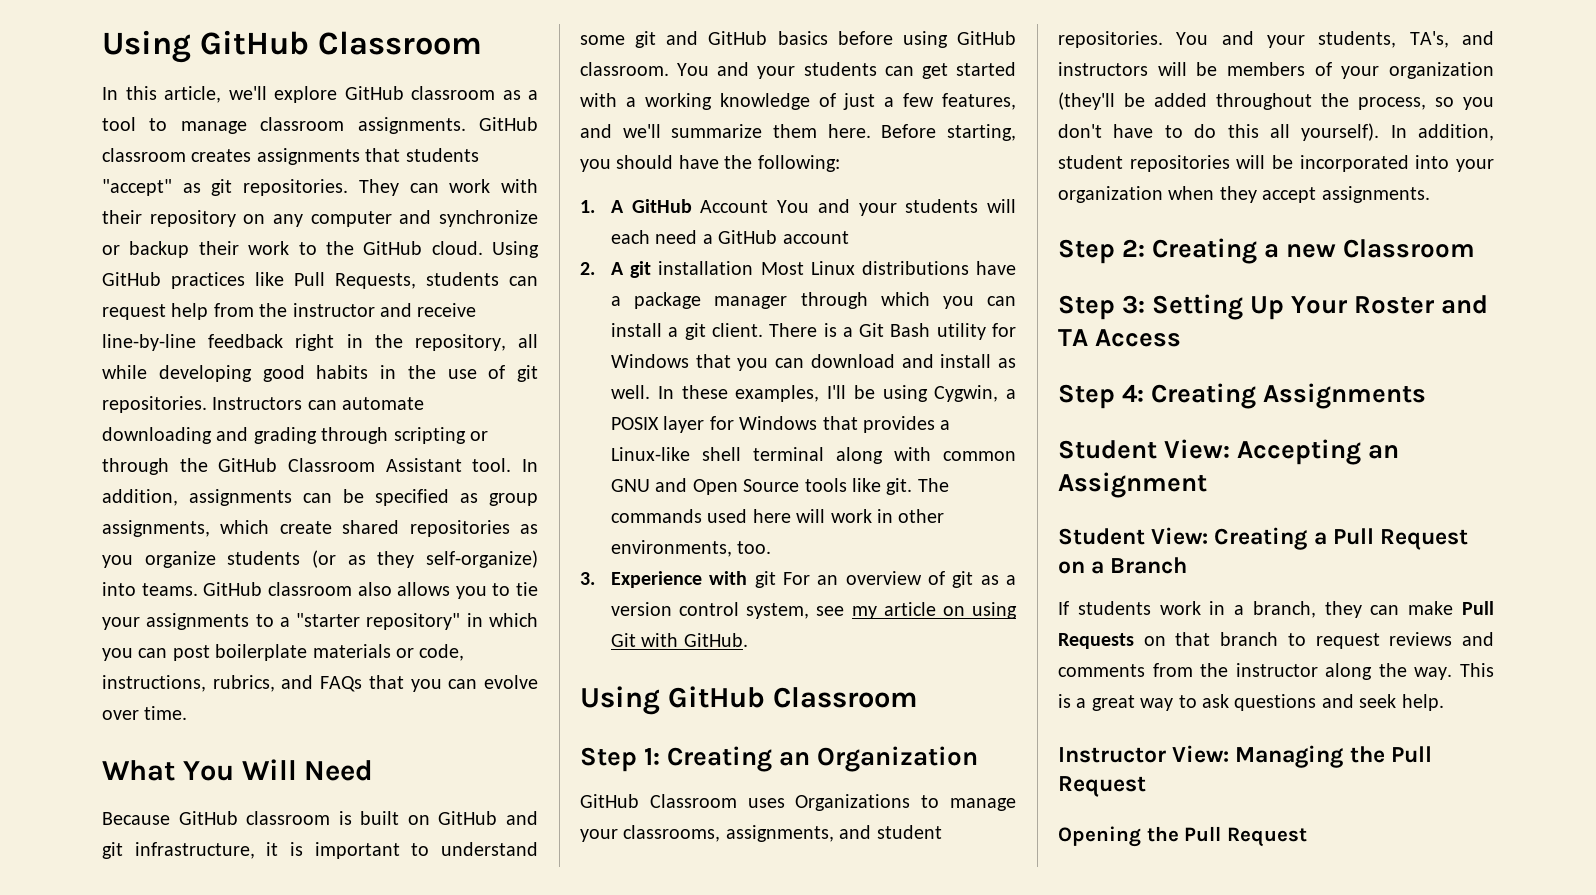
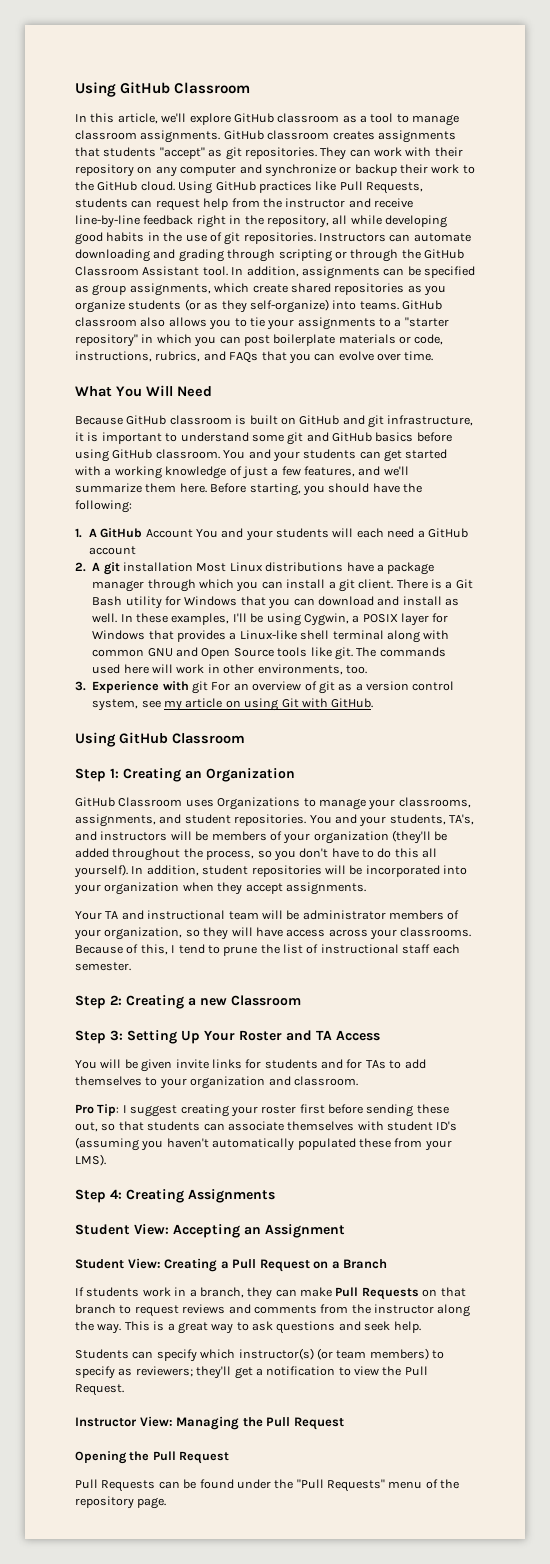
+ Your TA and instructional team will be administrator members of your organization, so they will have access across your classrooms. Because of this, I tend to prune the list of instructional staff each semester.
+ You will be given invite links for students and for TAs to add themselves to your organization and classroom.
+ Pro Tip: I suggest creating your roster first before sending these out, so that students can associate themselves with student ID's (assuming you haven't automatically populated these from your LMS).
+ Students can specify which instructor(s) (or team members) to specify as reviewers; they'll get a notification to view the Pull Request.
+ Pull Requests can be found under the "Pull Requests" menu of the repository page.

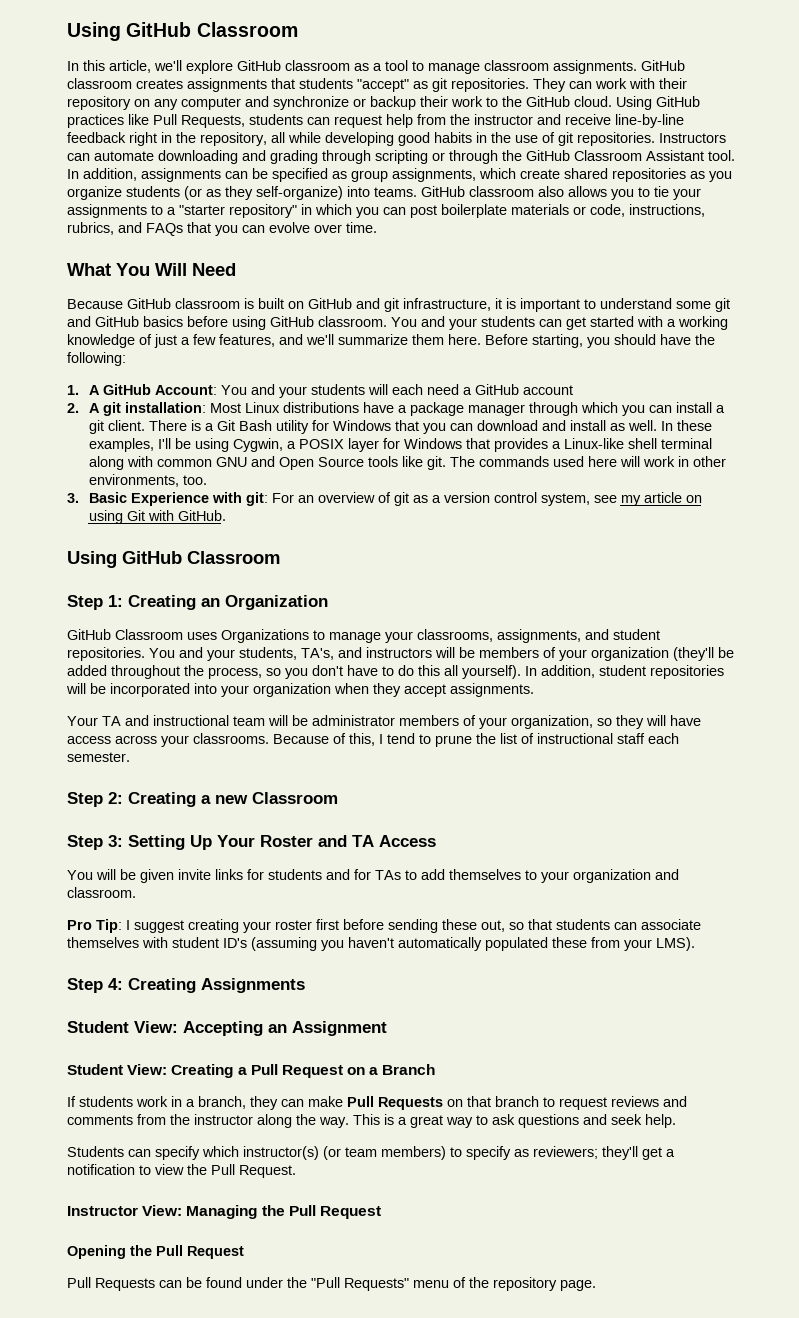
- 1. A GitHub Account You and your students will each need a GitHub account
+ 1. A GitHub Account: You and your students will each need a GitHub account
- 2. A git installation Most Linux distributions have a package manager through which you can install a git client.
+ 2. A git installation: Most Linux distributions have a package manager through which you can install a git client.
- 3. Experience with git For an overview of git as a version control system, see my article on using Git with GitHub.
+ 3. Basic Experience with git: For an overview of git as a version control system, see my article on using Git with GitHub.

